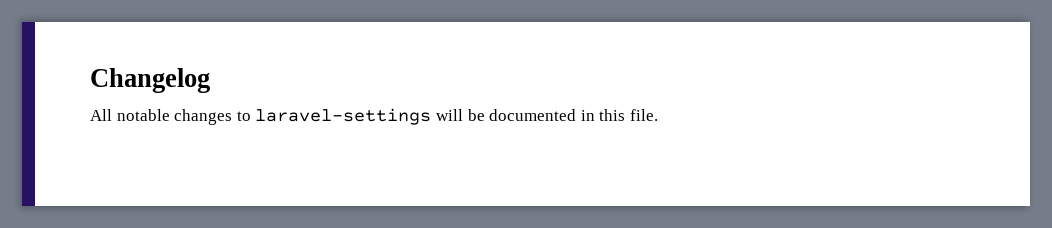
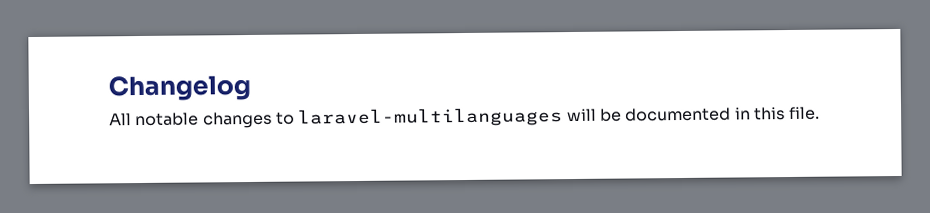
- All notable changes to laravel-settings will be documented in this file.
+ All notable changes to laravel-multilanguages will be documented in this file.

